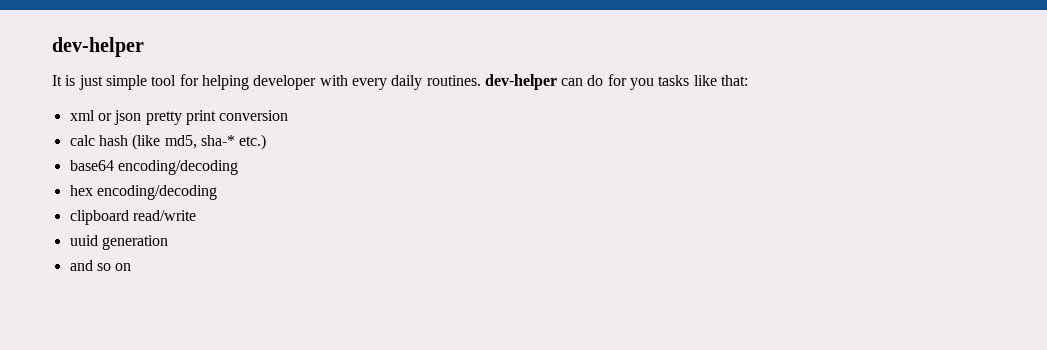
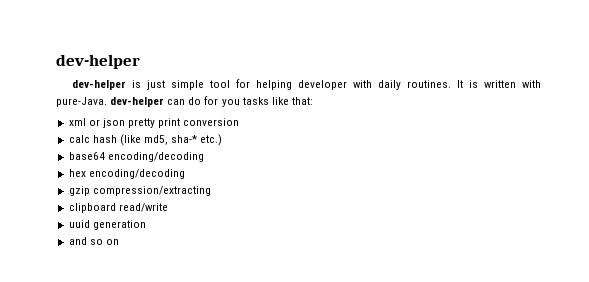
- It is just simple tool for helping developer with every daily routines. dev-helper can do for you tasks like that:
+ dev-helper is just simple tool for helping developer with daily routines. It is written with pure-Java. dev-helper can do for you tasks like that:
+ gzip compression/extracting

